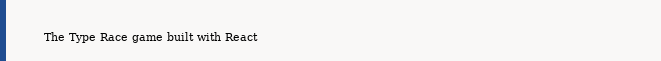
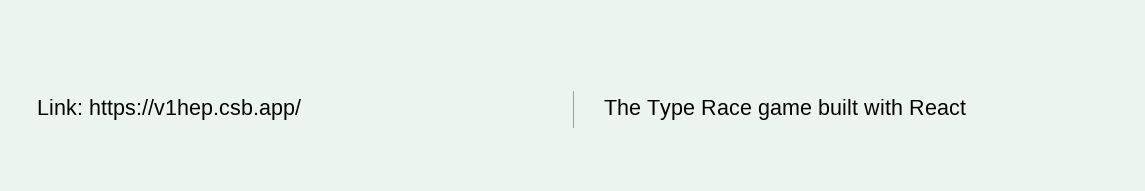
+ Link: https://v1hep.csb.app/

